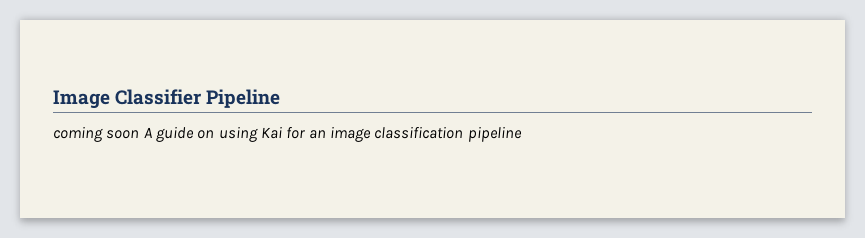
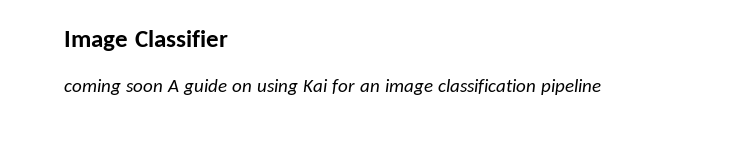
- Image Classifier Pipeline
+ Image Classifier

